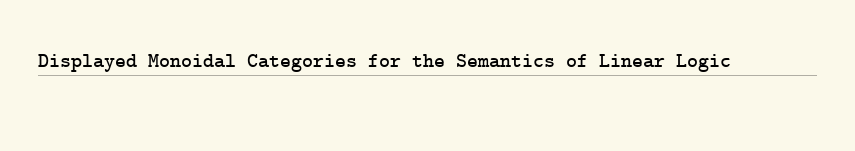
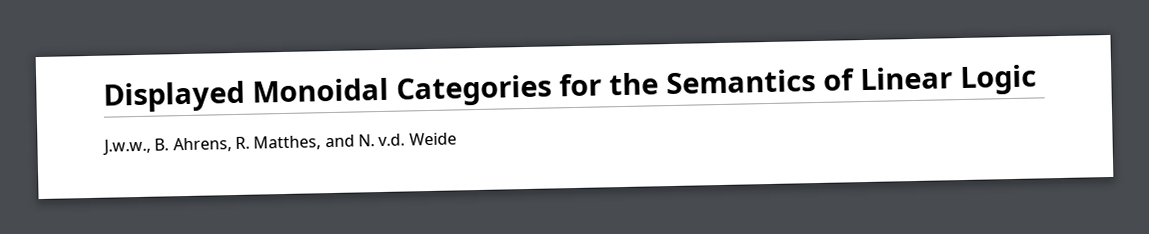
+ J.w.w., B. Ahrens, R. Matthes, and N. v.d. Weide

